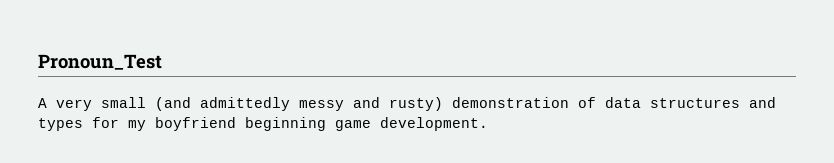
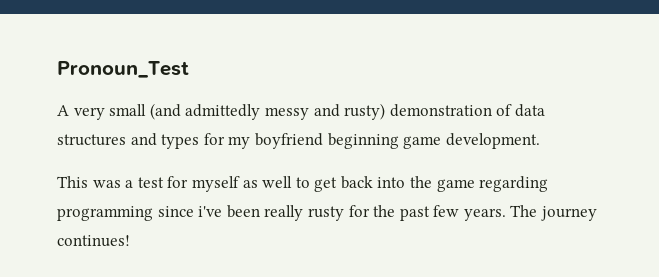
+ This was a test for myself as well to get back into the game regarding programming since i've been really rusty for the past few years. The journey continues!

